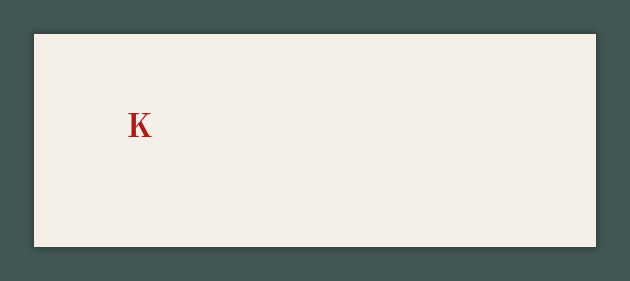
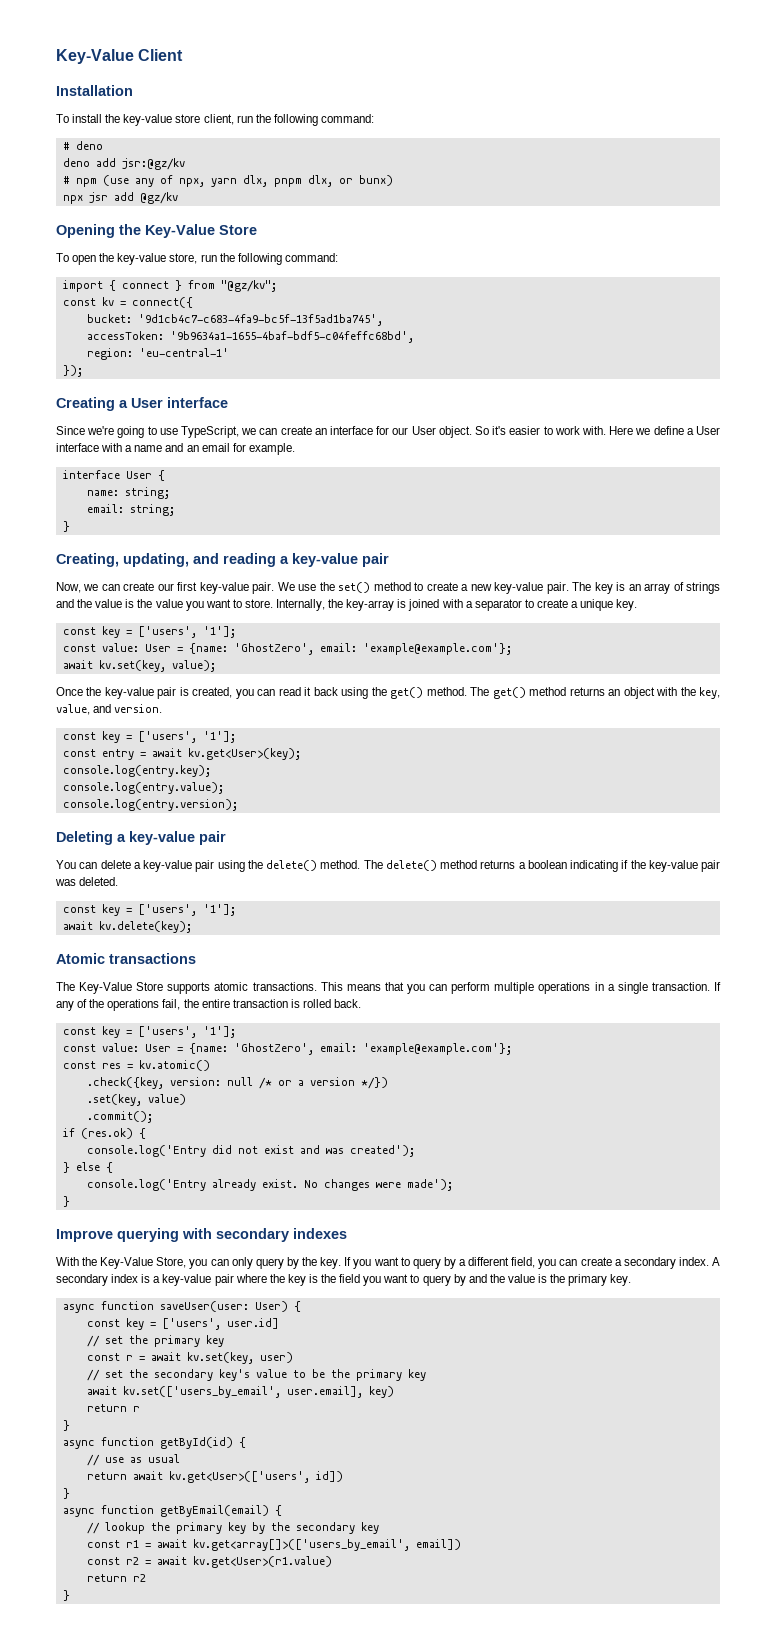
- K
+ Key-Value Client
+ Installation
+ To install the key-value store client, run the following command:
+ # deno
+ deno add jsr:@gz/kv
+ # npm (use any of npx, yarn dlx, pnpm dlx, or bunx)
+ npx jsr add @gz/kv
+ Opening the Key-Value Store
+ To open the key-value store, run the following command:
+ import { connect } from "@gz/kv";
+ const kv = connect({
+ bucket: '9d1cb4c7-c683-4fa9-bc5f-13f5ad1ba745',
+ accessToken: '9b9634a1-1655-4baf-bdf5-c04feffc68bd',
+ region: 'eu-central-1'
+ });
+ Creating a User interface
+ Since we're going to use TypeScript, we can create an interface for our User object. So it's easier to work with. Here we define a User interface with a name and an email for example.
+ interface User {
+ name: string;
+ email: string;
+ }
+ Creating, updating, and reading a key-value pair
+ Now, we can create our first key-value pair. We use the set() method to create a new key-value pair. The key is an array of strings and the value is the value you want to store. Internally, the key-array is joined with a separator to create a unique key.
+ const key = ['users', '1'];
+ const value: User = {name: 'GhostZero', email: 'example@example.com'};
+ await kv.set(key, value);
+ Once the key-value pair is created, you can read it back using the get() method. The get() method returns an object with the key, value, and version.
+ const key = ['users', '1'];
+ const entry = await kv.get<User>(key);
+ console.log(entry.key);
+ console.log(entry.value);
+ console.log(entry.version);
+ Deleting a key-value pair
+ You can delete a key-value pair using the delete() method. The delete() method returns a boolean indicating if the key-value pair was deleted.
+ const key = ['users', '1'];
+ await kv.delete(key);
+ Atomic transactions
+ The Key-Value Store supports atomic transactions. This means that you can perform multiple operations in a single transaction. If any of the operations fail, the entire transaction is rolled back.
+ const key = ['users', '1'];
+ const value: User = {name: 'GhostZero', email: 'example@example.com'};
+ const res = kv.atomic()
+ .check({key, version: null /* or a version */})
+ .set(key, value)
+ .commit();
+ if (res.ok) {
+ console.log('Entry did not exist and was created');
+ } else {
+ console.log('Entry already exist. No changes were made');
+ }
+ Improve querying with secondary indexes
+ With the Key-Value Store, you can only query by the key. If you want to query by a different field, you can create a secondary index. A secondary index is a key-value pair where the key is the field you want to query by and the value is the primary key.
+ async function saveUser(user: User) {
+ const key = ['users', user.id]
+ // set the primary key
+ const r = await kv.set(key, user)
+ // set the secondary key's value to be the primary key
+ await kv.set(['users_by_email', user.email], key)
+ return r
+ }
+ async function getById(id) {
+ // use as usual
+ return await kv.get<User>(['users', id])
+ }
+ async function getByEmail(email) {
+ // lookup the primary key by the secondary key
+ const r1 = await kv.get<array[]>(['users_by_email', email])
+ const r2 = await kv.get<User>(r1.value)
+ return r2
+ }

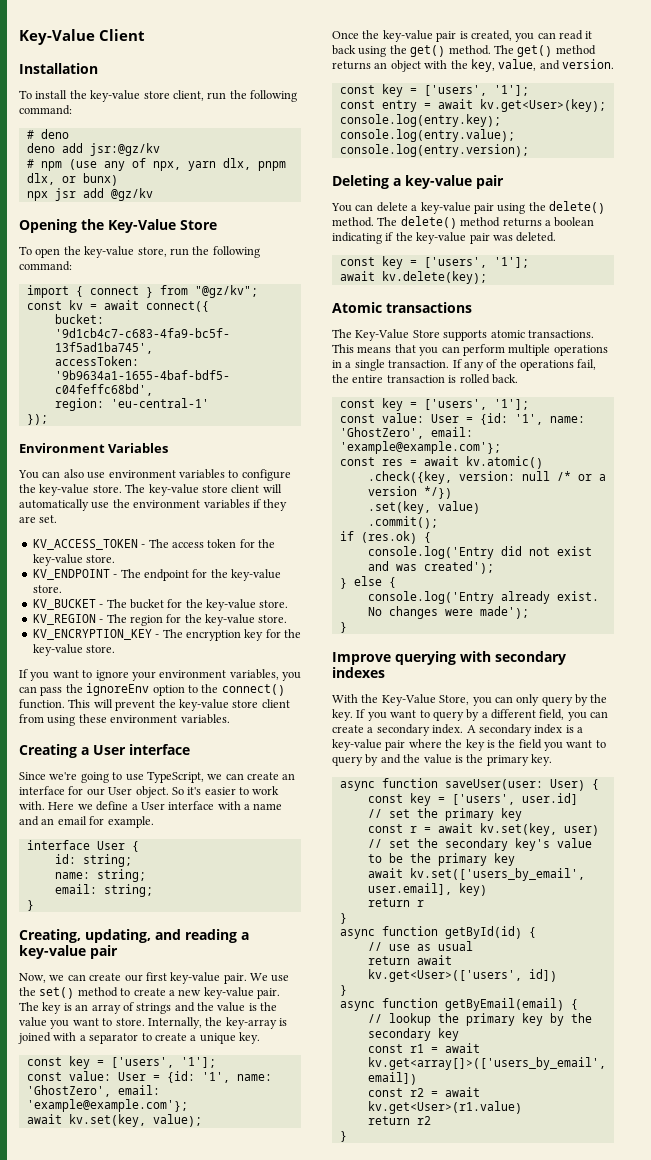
- const kv = connect({
+ const kv = await connect({
+ Environment Variables
+ You can also use environment variables to configure the key-value store. The key-value store client will automatically use the environment variables if they are set.
+ KV_ACCESS_TOKEN - The access token for the key-value store.
+ KV_ENDPOINT - The endpoint for the key-value store.
+ KV_BUCKET - The bucket for the key-value store.
+ KV_REGION - The region for the key-value store.
+ KV_ENCRYPTION_KEY - The encryption key for the key-value store.
+ If you want to ignore your environment variables, you can pass the ignoreEnv option to the connect() function. This will prevent the key-value store client from using these environment variables.
+ id: string;
  Internally, the key-array is joined with a separator to create a unique key.
  const key = ['users', '1'];
- const value: User = {name: 'GhostZero', email: 'example@example.com'};
+ const value: User = {id: '1', name: 'GhostZero', email: 'example@example.com'};
  If any of the operations fail, the entire transaction is rolled back.
  const key = ['users', '1'];
- const value: User = {name: 'GhostZero', email: 'example@example.com'};
+ const value: User = {id: '1', name: 'GhostZero', email: 'example@example.com'};
- const res = kv.atomic()
+ const res = await kv.atomic()

